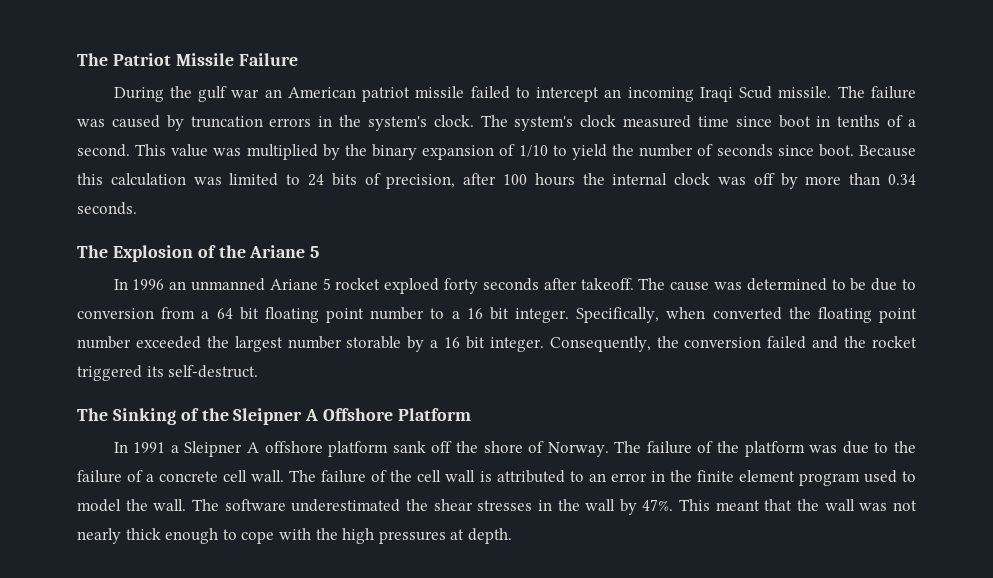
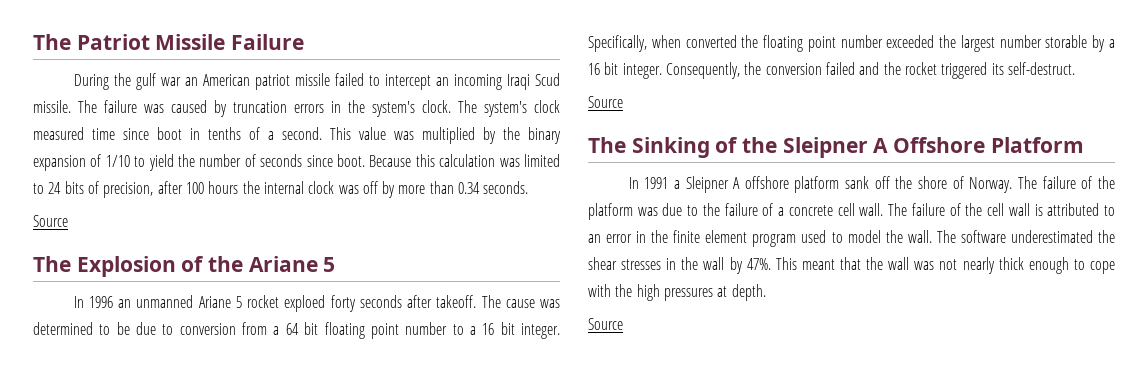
  Because this calculation was limited to 24 bits of precision, after 100 hours the internal clock was off by more than 0.34 seconds.
+ Source
  Consequently, the conversion failed and the rocket triggered its self-destruct.
+ Source
  This meant that the wall was not nearly thick enough to cope with the high pressures at depth.
+ Source

